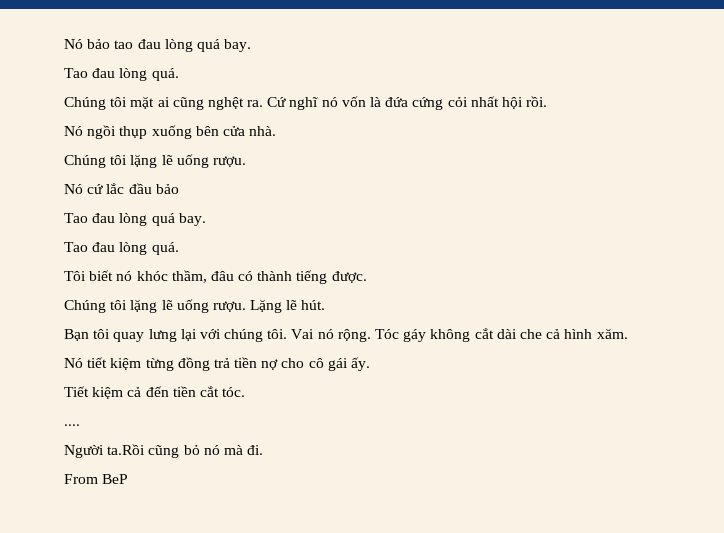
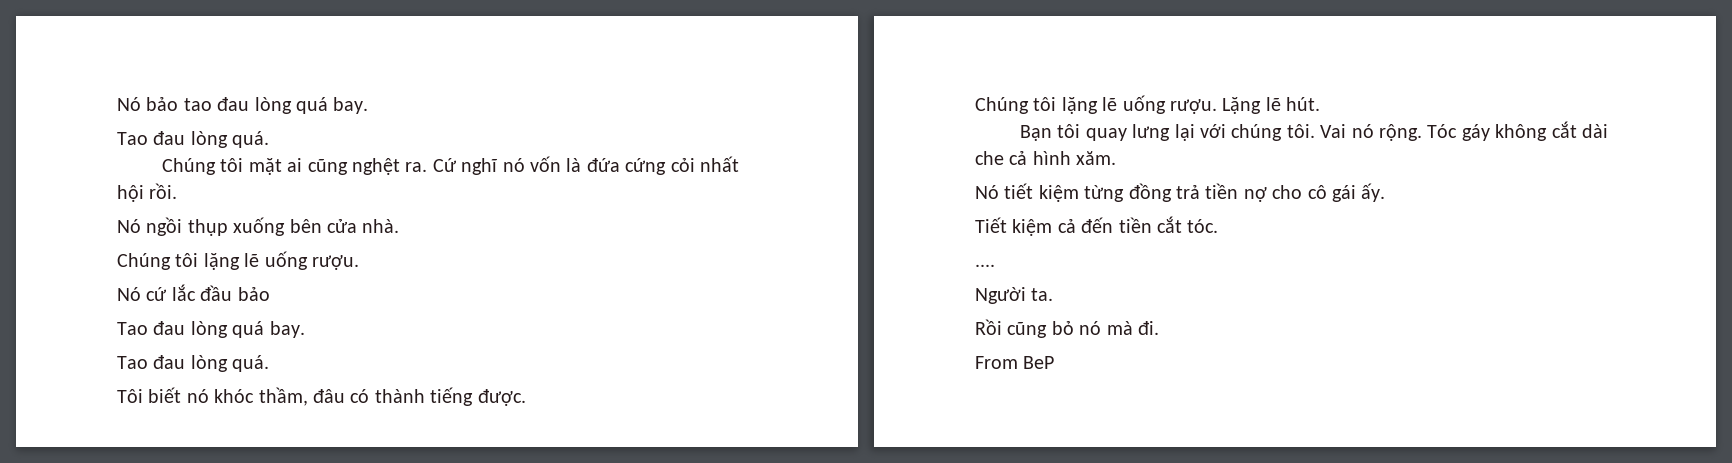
- Người ta.Rồi cũng bỏ nó mà đi.
+ Người ta.
+ Rồi cũng bỏ nó mà đi.

